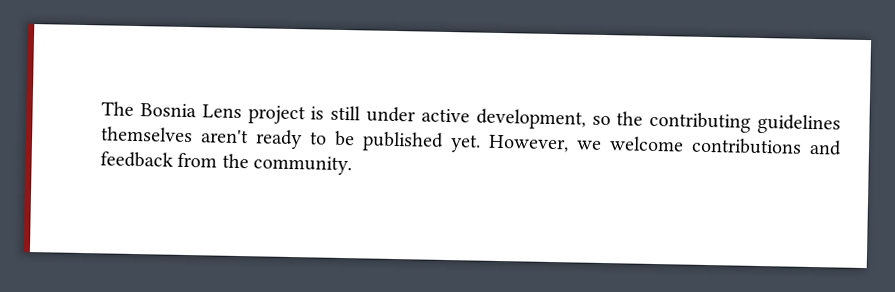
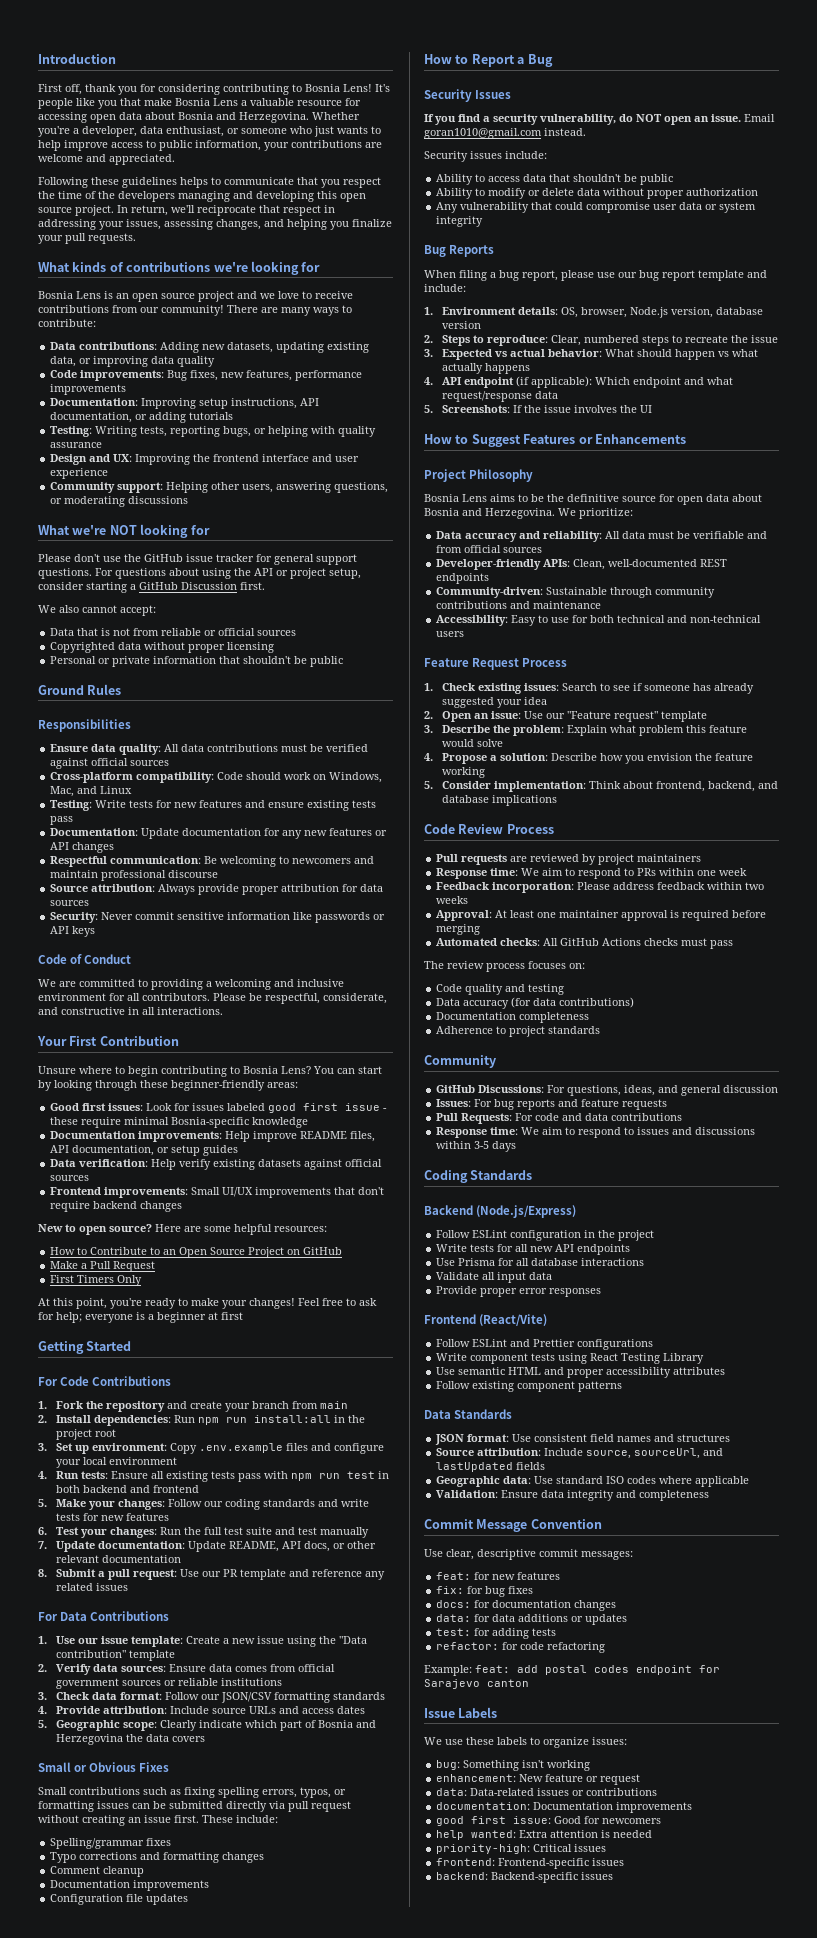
- The Bosnia Lens project is still under active development, so the contributing guidelines themselves aren't ready to be published yet. However, we welcome contributions and feedback from the community.
+ Introduction
+ First off, thank you for considering contributing to Bosnia Lens! It's people like you that make Bosnia Lens a valuable resource for accessing open data about Bosnia and Herzegovina. Whether you're a developer, data enthusiast, or someone who just wants to help improve access to public information, your contributions are welcome and appreciated.
+ Following these guidelines helps to communicate that you respect the time of the developers managing and developing this open source project. In return, we'll reciprocate that respect in addressing your issues, assessing changes, and helping you finalize your pull requests.
+ What kinds of contributions we're looking for
+ Bosnia Lens is an open source project and we love to receive contributions from our community! There are many ways to contribute:
+ Data contributions: Adding new datasets, updating existing data, or improving data quality
+ Code improvements: Bug fixes, new features, performance improvements
+ Documentation: Improving setup instructions, API documentation, or adding tutorials
+ Testing: Writing tests, reporting bugs, or helping with quality assurance
+ Design and UX: Improving the frontend interface and user experience
+ Community support: Helping other users, answering questions, or moderating discussions
+ What we're NOT looking for
+ Please don't use the GitHub issue tracker for general support questions. For questions about using the API or project setup, consider starting a GitHub Discussion first.
+ We also cannot accept:
+ Data that is not from reliable or official sources
+ Copyrighted data without proper licensing
+ Personal or private information that shouldn't be public
+ Ground Rules
+ Responsibilities
+ Ensure data quality: All data contributions must be verified against official sources
+ Cross-platform compatibility: Code should work on Windows, Mac, and Linux
+ Testing: Write tests for new features and ensure existing tests pass
+ Documentation: Update documentation for any new features or API changes
+ Respectful communication: Be welcoming to newcomers and maintain professional discourse
+ Source attribution: Always provide proper attribution for data sources
+ Security: Never commit sensitive information like passwords or API keys
+ Code of Conduct
+ We are committed to providing a welcoming and inclusive environment for all contributors. Please be respectful, considerate, and constructive in all interactions.
+ Your First Contribution
+ Unsure where to begin contributing to Bosnia Lens? You can start by looking through these beginner-friendly areas:
+ Good first issues: Look for issues labeled good first issue - these require minimal Bosnia-specific knowledge
+ Documentation improvements: Help improve README files, API documentation, or setup guides
+ Data verification: Help verify existing datasets against official sources
+ Frontend improvements: Small UI/UX improvements that don't require backend changes
+ New to open source? Here are some helpful resources:
+ How to Contribute to an Open Source Project on GitHub
+ Make a Pull Request
+ First Timers Only
+ At this point, you're ready to make your changes! Feel free to ask for help; everyone is a beginner at first
+ Getting Started
+ For Code Contributions
+ 1. Fork the repository and create your branch from main
+ 2. Install dependencies: Run npm run install:all in the project root
+ 3. Set up environment: Copy .env.example files and configure your local environment
+ 4. Run tests: Ensure all existing tests pass with npm run test in both backend and frontend
+ 5. Make your changes: Follow our coding standards and write tests for new features
+ 6. Test your changes: Run the full test suite and test manually
+ 7. Update documentation: Update README, API docs, or other relevant documentation
+ 8. Submit a pull request: Use our PR template and reference any related issues
+ For Data Contributions
+ 1. Use our issue template: Create a new issue using the "Data contribution" template
+ 2. Verify data sources: Ensure data comes from official government sources or reliable institutions
+ 3. Check data format: Follow our JSON/CSV formatting standards
+ 4. Provide attribution: Include source URLs and access dates
+ 5. Geographic scope: Clearly indicate which part of Bosnia and Herzegovina the data covers
+ Small or Obvious Fixes
+ Small contributions such as fixing spelling errors, typos, or formatting issues can be submitted directly via pull request without creating an issue first. These include:
+ Spelling/grammar fixes
+ Typo corrections and formatting changes
+ Comment cleanup
+ Documentation improvements
+ Configuration file updates
+ How to Report a Bug
+ Security Issues
+ If you find a security vulnerability, do NOT open an issue. Email goran1010@gmail.com instead.
+ Security issues include:
+ Ability to access data that shouldn't be public
+ Ability to modify or delete data without proper authorization
+ Any vulnerability that could compromise user data or system integrity
+ Bug Reports
+ When filing a bug report, please use our bug report template and include:
+ 1. Environment details: OS, browser, Node.js version, database version
+ 2. Steps to reproduce: Clear, numbered steps to recreate the issue
+ 3. Expected vs actual behavior: What should happen vs what actually happens
+ 4. API endpoint (if applicable): Which endpoint and what request/response data
+ 5. Screenshots: If the issue involves the UI
+ How to Suggest Features or Enhancements
+ Project Philosophy
+ Bosnia Lens aims to be the definitive source for open data about Bosnia and Herzegovina. We prioritize:
+ Data accuracy and reliability: All data must be verifiable and from official sources
+ Developer-friendly APIs: Clean, well-documented REST endpoints
+ Community-driven: Sustainable through community contributions and maintenance
+ Accessibility: Easy to use for both technical and non-technical users
+ Feature Request Process
+ 1. Check existing issues: Search to see if someone has already suggested your idea
+ 2. Open an issue: Use our "Feature request" template
+ 3. Describe the problem: Explain what problem this feature would solve
+ 4. Propose a solution: Describe how you envision the feature working
+ 5. Consider implementation: Think about frontend, backend, and database implications
+ Code Review Process
+ Pull requests are reviewed by project maintainers
+ Response time: We aim to respond to PRs within one week
+ Feedback incorporation: Please address feedback within two weeks
+ Approval: At least one maintainer approval is required before merging
+ Automated checks: All GitHub Actions checks must pass
+ The review process focuses on:
+ Code quality and testing
+ Data accuracy (for data contributions)
+ Documentation completeness
+ Adherence to project standards
+ Community
+ GitHub Discussions: For questions, ideas, and general discussion
+ Issues: For bug reports and feature requests
+ Pull Requests: For code and data contributions
+ Response time: We aim to respond to issues and discussions within 3-5 days
+ Coding Standards
+ Backend (Node.js/Express)
+ Follow ESLint configuration in the project
+ Write tests for all new API endpoints
+ Use Prisma for all database interactions
+ Validate all input data
+ Provide proper error responses
+ Frontend (React/Vite)
+ Follow ESLint and Prettier configurations
+ Write component tests using React Testing Library
+ Use semantic HTML and proper accessibility attributes
+ Follow existing component patterns
+ Data Standards
+ JSON format: Use consistent field names and structures
+ Source attribution: Include source, sourceUrl, and lastUpdated fields
+ Geographic data: Use standard ISO codes where applicable
+ Validation: Ensure data integrity and completeness
+ Commit Message Convention
+ Use clear, descriptive commit messages:
+ feat: for new features
+ fix: for bug fixes
+ docs: for documentation changes
+ data: for data additions or updates
+ test: for adding tests
+ refactor: for code refactoring
+ Example: feat: add postal codes endpoint for Sarajevo canton
+ Issue Labels
+ We use these labels to organize issues:
+ bug: Something isn't working
+ enhancement: New feature or request
+ data: Data-related issues or contributions
+ documentation: Documentation improvements
+ good first issue: Good for newcomers
+ help wanted: Extra attention is needed
+ priority-high: Critical issues
+ frontend: Frontend-specific issues
+ backend: Backend-specific issues

